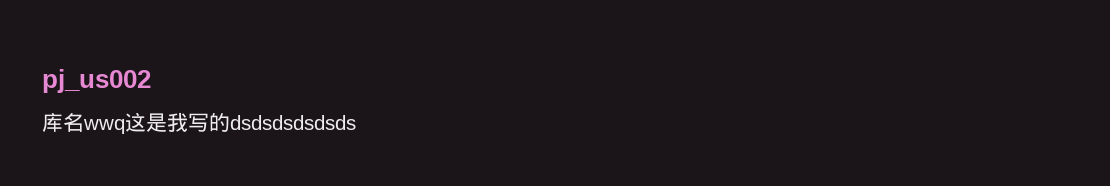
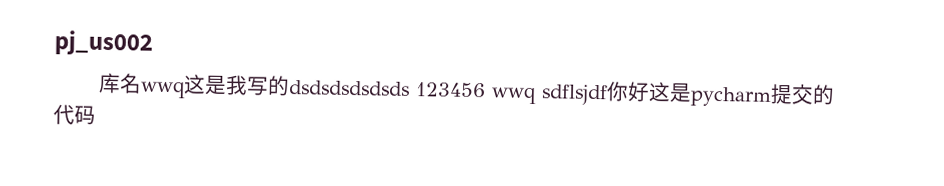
- 库名wwq这是我写的dsdsdsdsdsds
+ 库名wwq这是我写的dsdsdsdsdsds 123456 wwq sdflsjdf你好这是pycharm提交的代码

